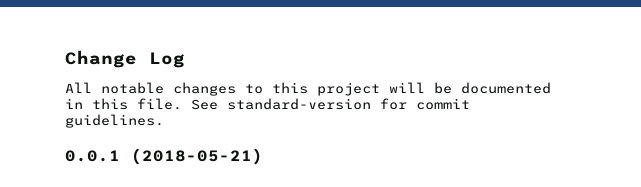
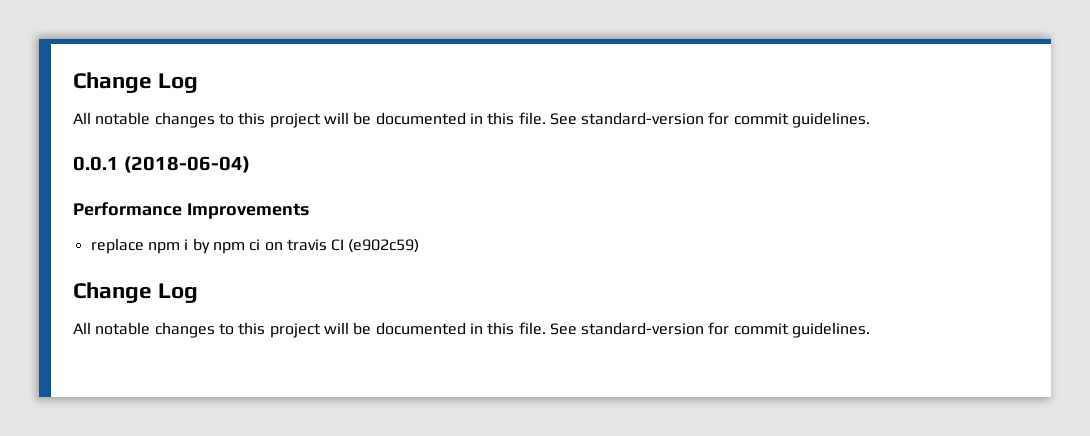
- 0.0.1 (2018-05-21)
+ 0.0.1 (2018-06-04)
+ Performance Improvements
+ replace npm i by npm ci on travis CI (e902c59)
+ Change Log
+ All notable changes to this project will be documented in this file. See standard-version for commit guidelines.

